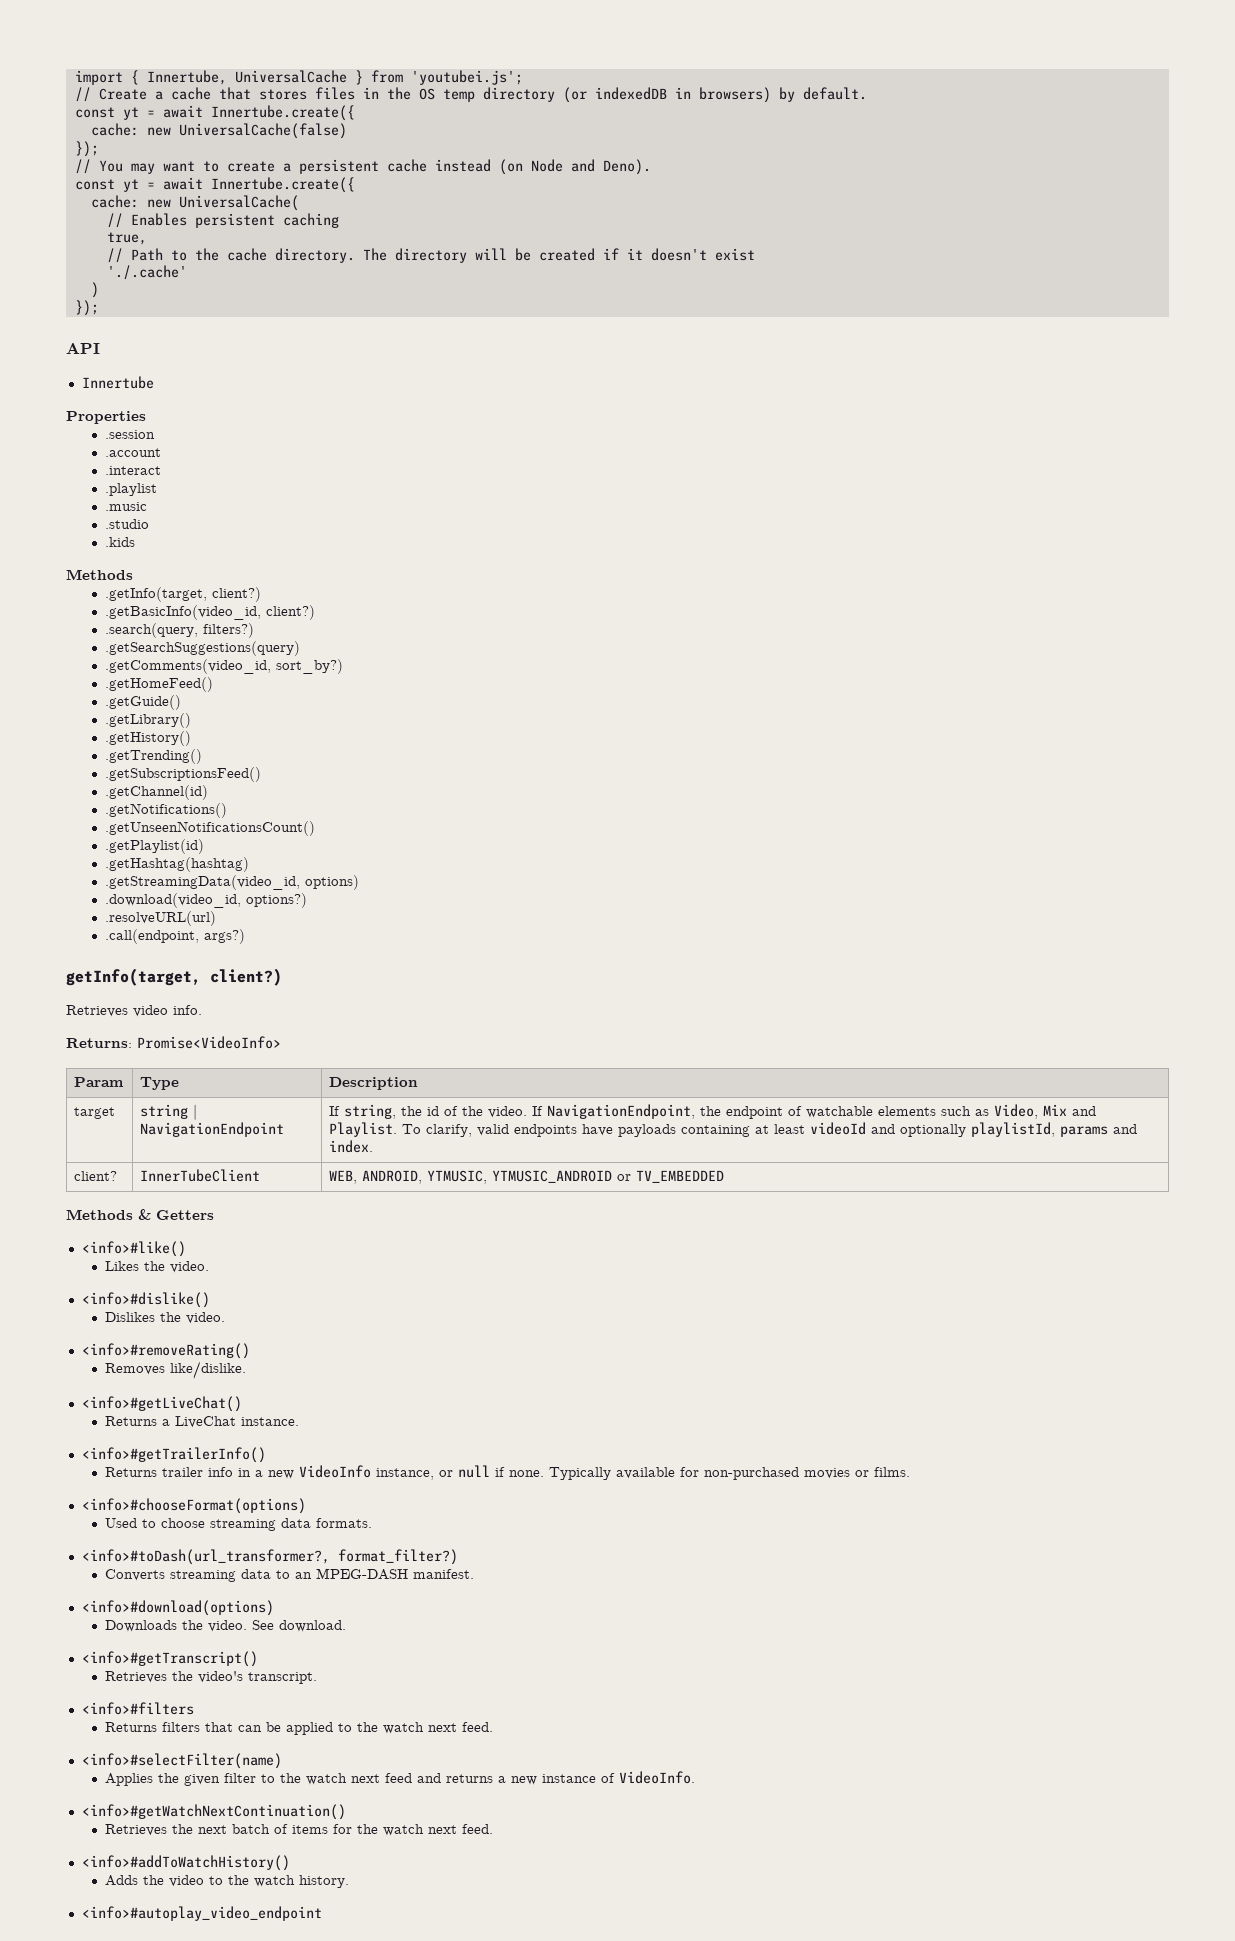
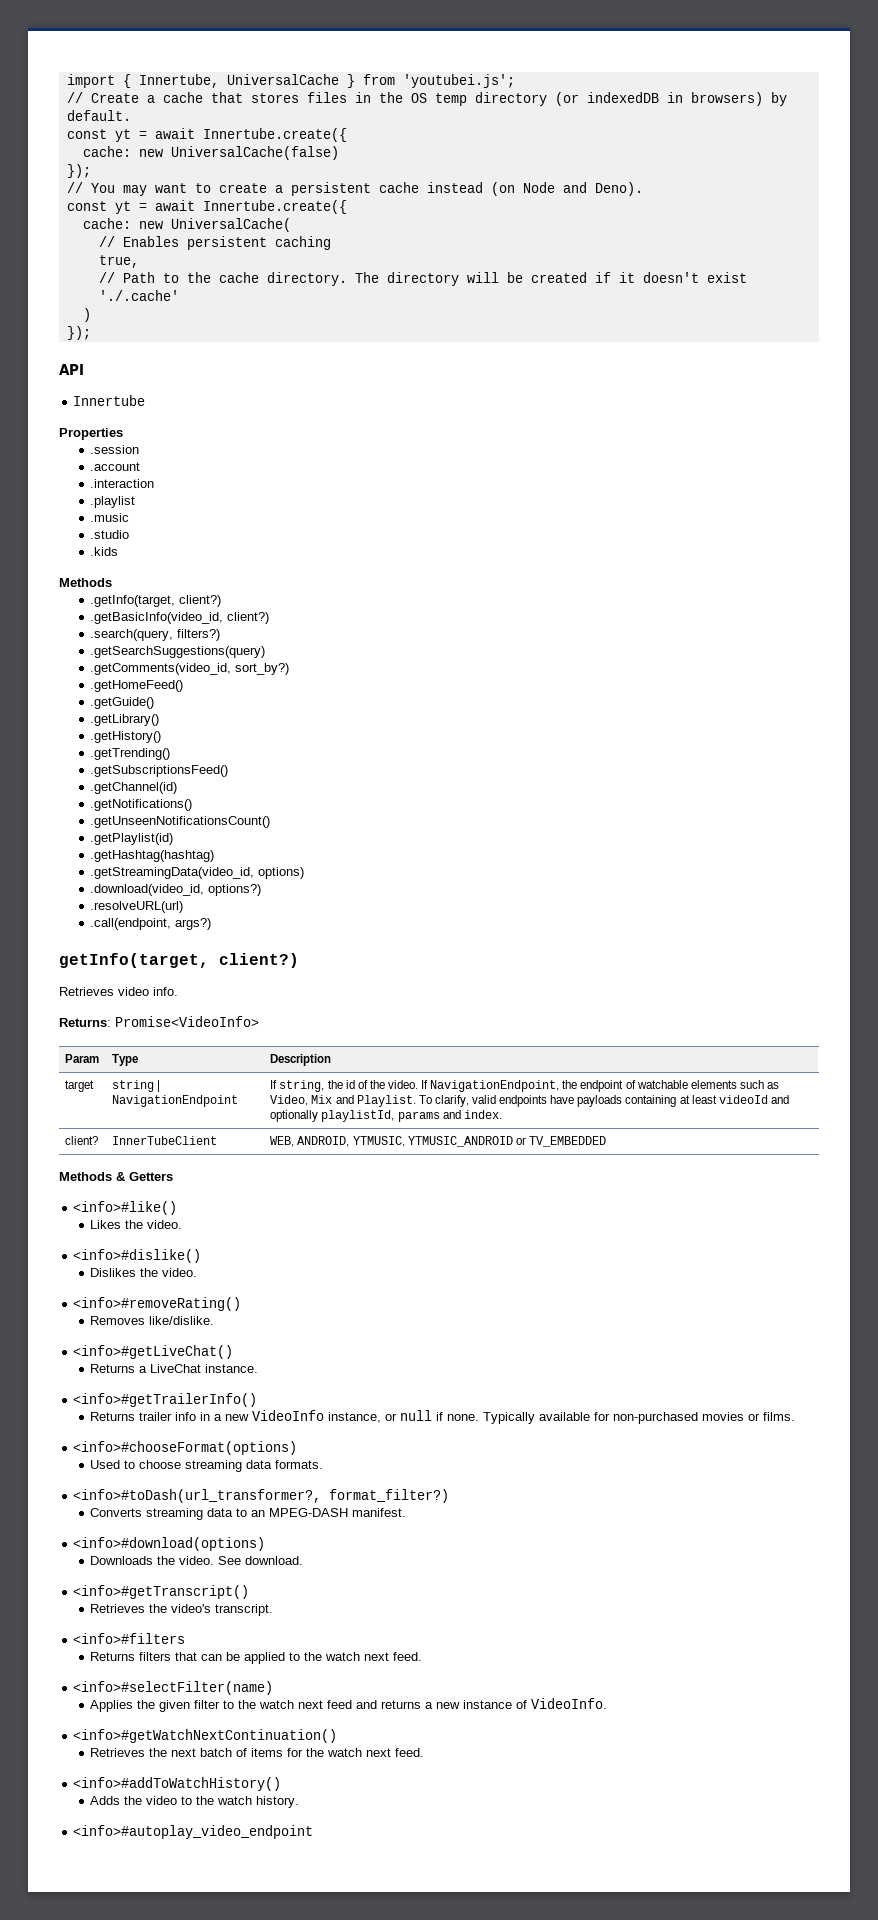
- .interact
+ .interaction

